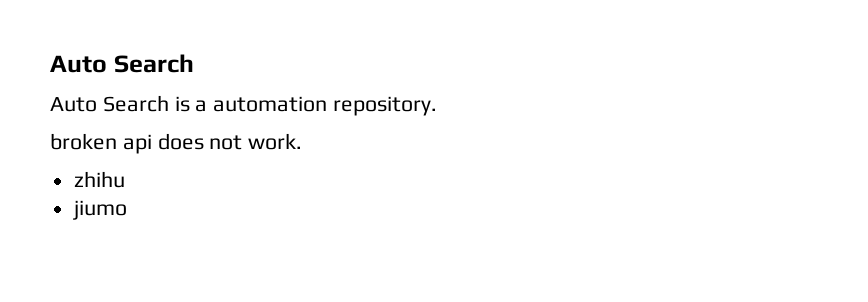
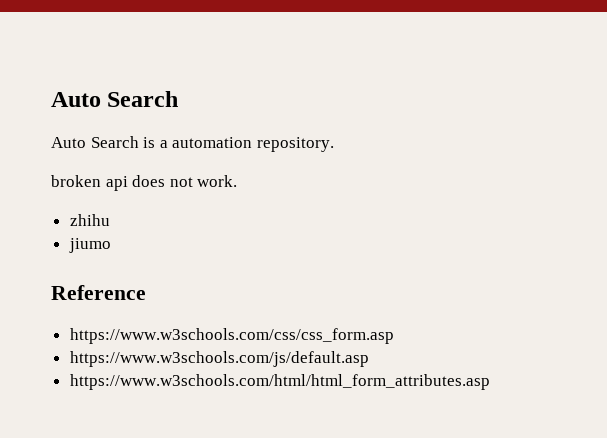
+ Reference
+ https://www.w3schools.com/css/css_form.asp
+ https://www.w3schools.com/js/default.asp
+ https://www.w3schools.com/html/html_form_attributes.asp

